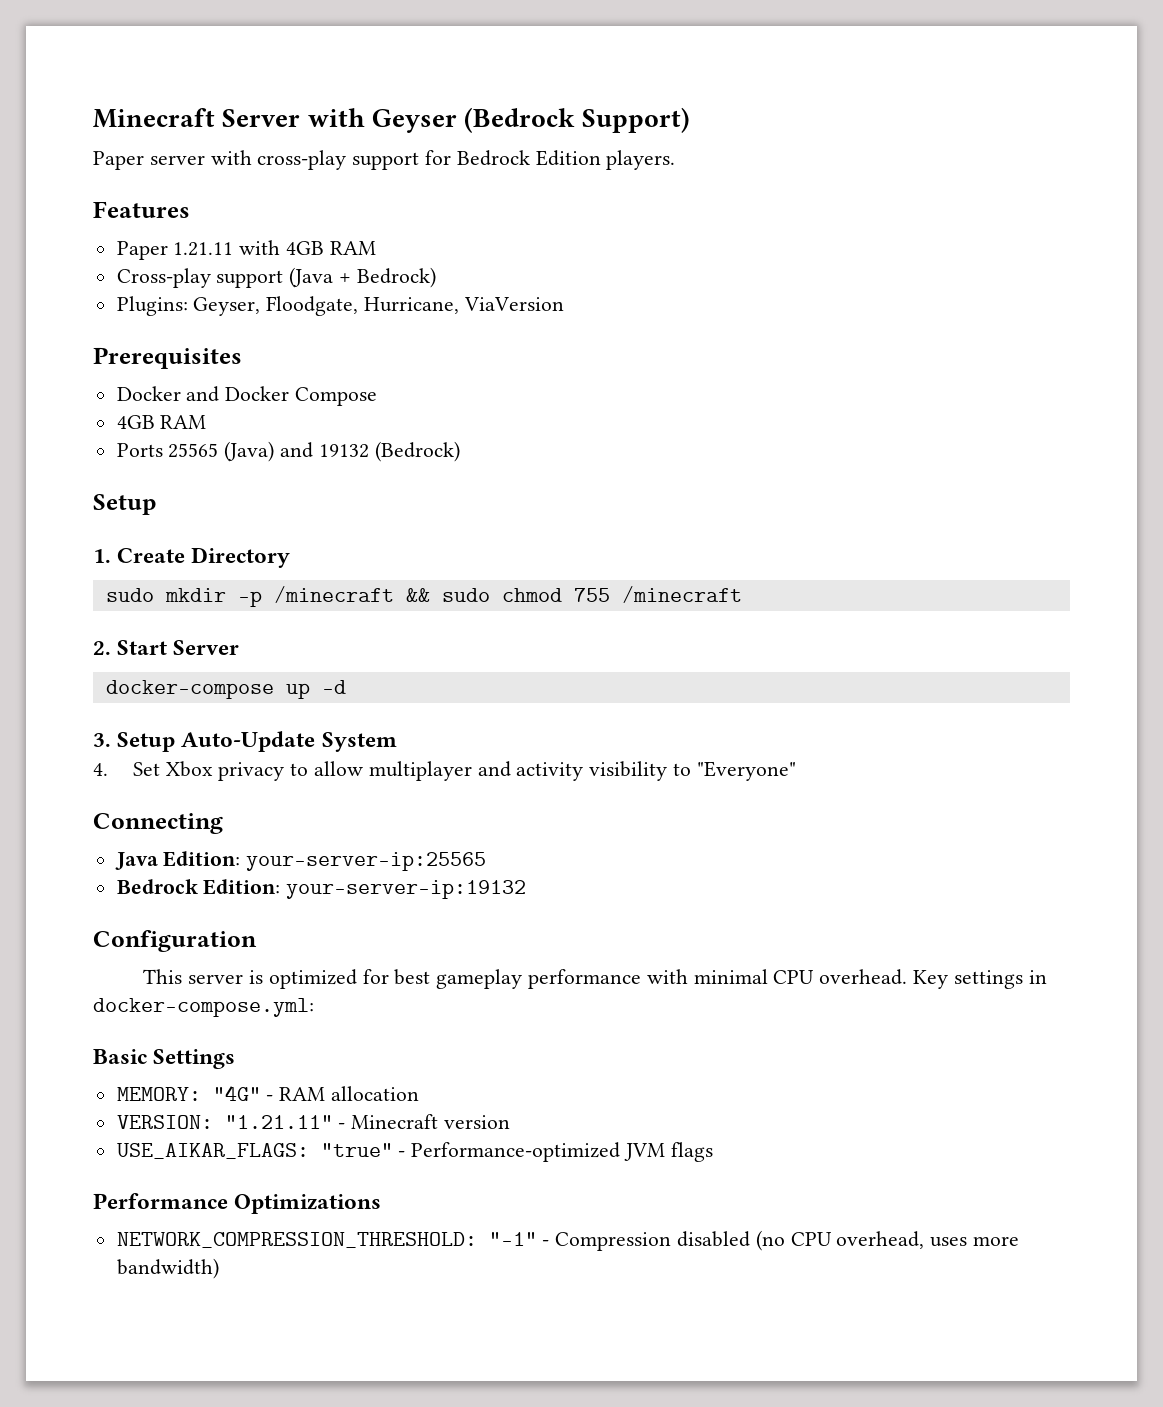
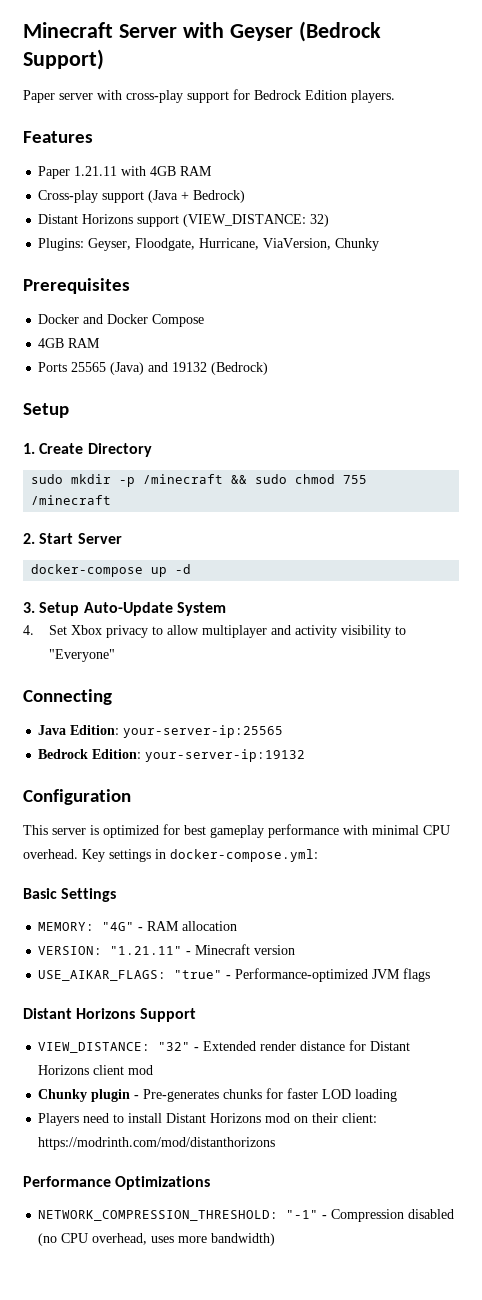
+ Distant Horizons support (VIEW_DISTANCE: 32)
- Plugins: Geyser, Floodgate, Hurricane, ViaVersion
+ Plugins: Geyser, Floodgate, Hurricane, ViaVersion, Chunky
+ Distant Horizons Support
+ VIEW_DISTANCE: "32" - Extended render distance for Distant Horizons client mod
+ Chunky plugin - Pre-generates chunks for faster LOD loading
+ Players need to install Distant Horizons mod on their client: https://modrinth.com/mod/distanthorizons

